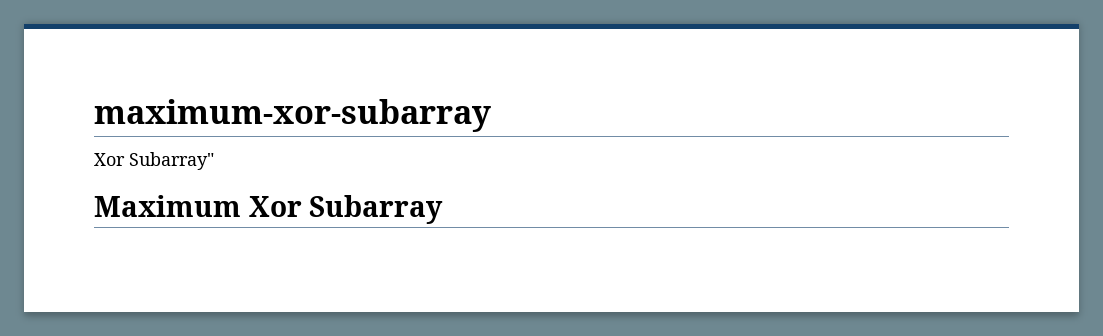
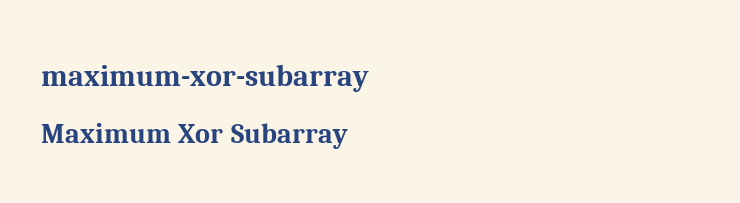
- Xor Subarray"

